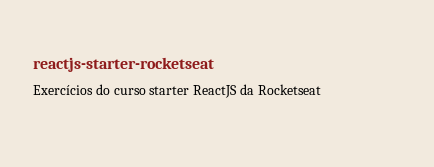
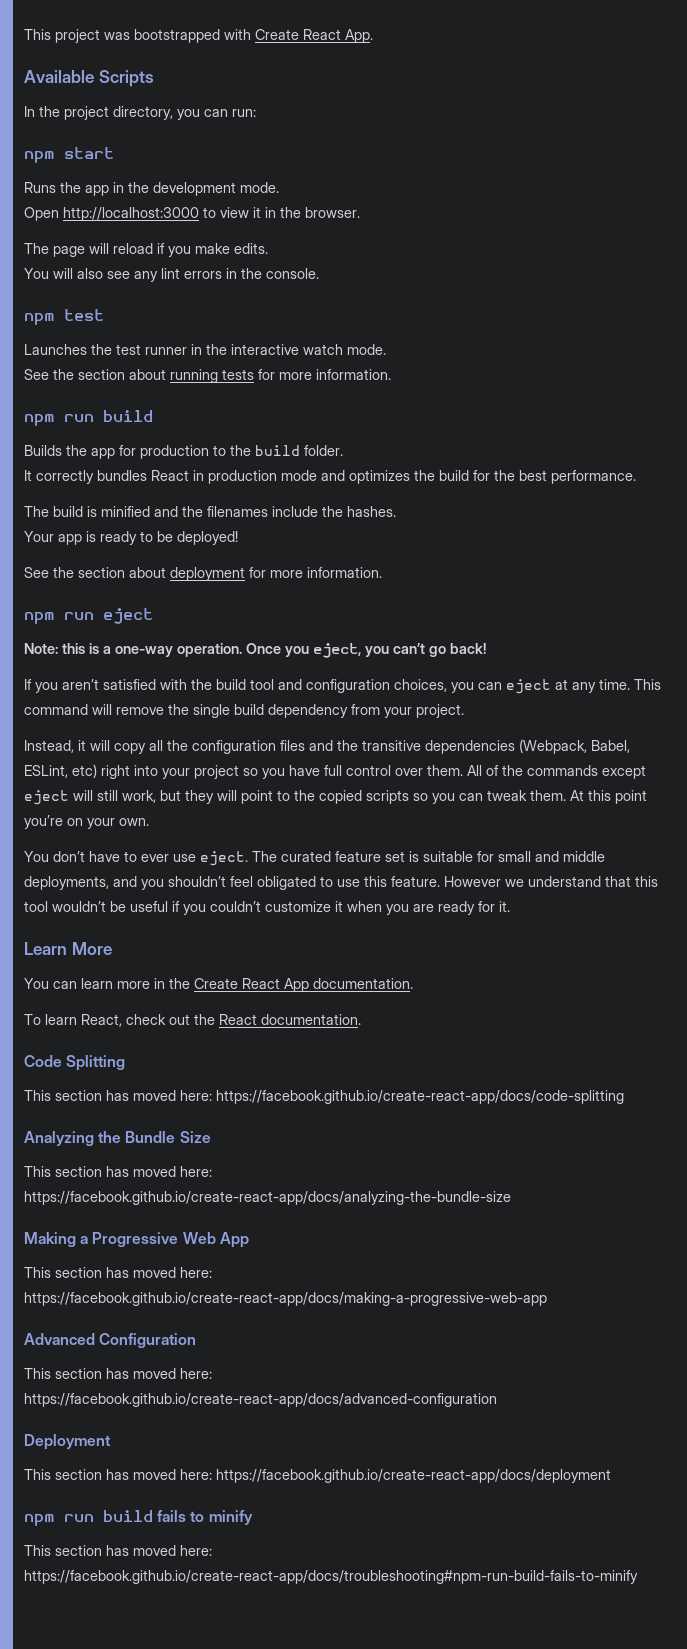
- reactjs-starter-rocketseat
- Exercícios do curso starter ReactJS da Rocketseat
+ This project was bootstrapped with Create React App.
+ Available Scripts
+ In the project directory, you can run:
+ npm start
+ Runs the app in the development mode.
+ Open http://localhost:3000 to view it in the browser.
+ The page will reload if you make edits.
+ You will also see any lint errors in the console.
+ npm test
+ Launches the test runner in the interactive watch mode.
+ See the section about running tests for more information.
+ npm run build
+ Builds the app for production to the build folder.
+ It correctly bundles React in production mode and optimizes the build for the best performance.
+ The build is minified and the filenames include the hashes.
+ Your app is ready to be deployed!
+ See the section about deployment for more information.
+ npm run eject
+ Note: this is a one-way operation. Once you eject, you can’t go back!
+ If you aren’t satisfied with the build tool and configuration choices, you can eject at any time. This command will remove the single build dependency from your project.
+ Instead, it will copy all the configuration files and the transitive dependencies (Webpack, Babel, ESLint, etc) right into your project so you have full control over them. All of the commands except eject will still work, but they will point to the copied scripts so you can tweak them. At this point you’re on your own.
+ You don’t have to ever use eject. The curated feature set is suitable for small and middle deployments, and you shouldn’t feel obligated to use this feature. However we understand that this tool wouldn’t be useful if you couldn’t customize it when you are ready for it.
+ Learn More
+ You can learn more in the Create React App documentation.
+ To learn React, check out the React documentation.
+ Code Splitting
+ This section has moved here: https://facebook.github.io/create-react-app/docs/code-splitting
+ Analyzing the Bundle Size
+ This section has moved here: https://facebook.github.io/create-react-app/docs/analyzing-the-bundle-size
+ Making a Progressive Web App
+ This section has moved here: https://facebook.github.io/create-react-app/docs/making-a-progressive-web-app
+ Advanced Configuration
+ This section has moved here: https://facebook.github.io/create-react-app/docs/advanced-configuration
+ Deployment
+ This section has moved here: https://facebook.github.io/create-react-app/docs/deployment
+ npm run build fails to minify
+ This section has moved here: https://facebook.github.io/create-react-app/docs/troubleshooting#npm-run-build-fails-to-minify

